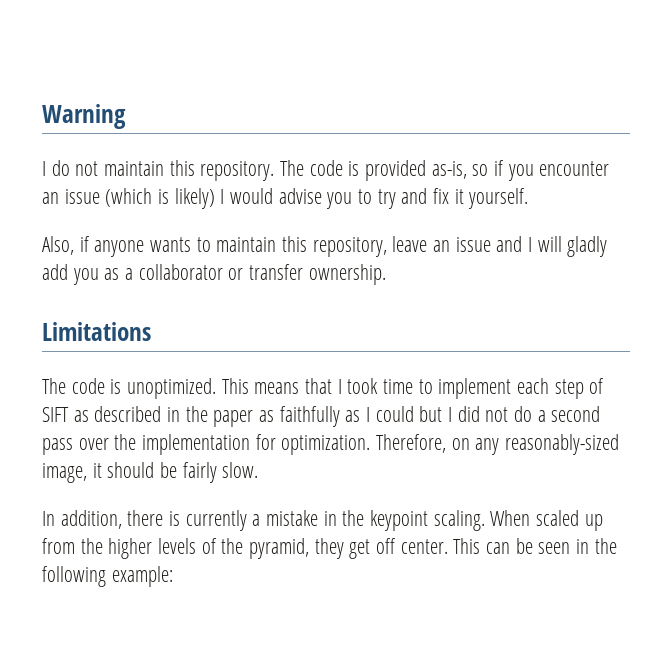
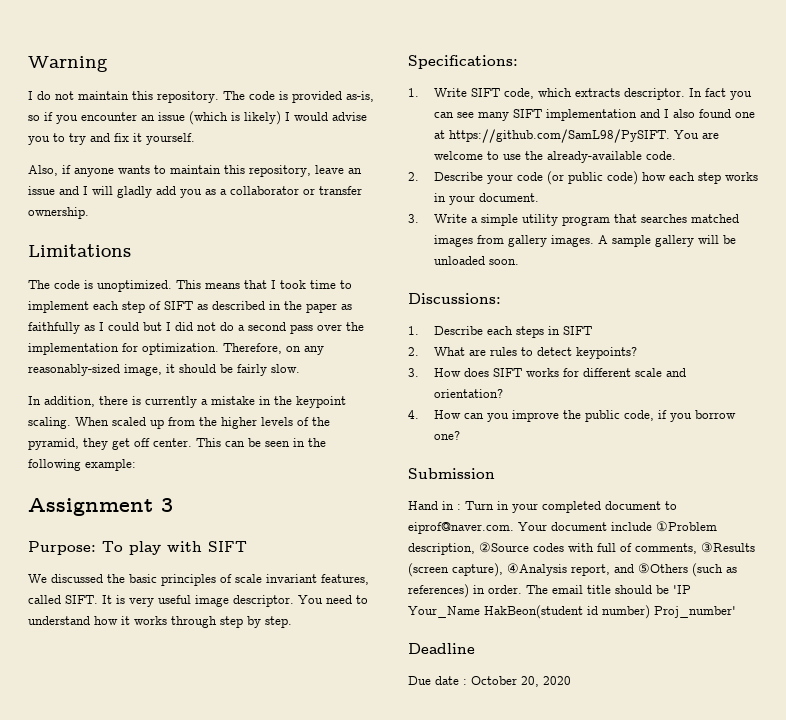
+ Assignment 3
+ Purpose: To play with SIFT
+ We discussed the basic principles of scale invariant features, called SIFT. It is very useful image descriptor. You need to understand how it works through step by step.
+ Specifications:
+ 1. Write SIFT code, which extracts descriptor. In fact you can see many SIFT implementation and I also found one at https://github.com/SamL98/PySIFT. You are welcome to use the already-available code.
+ 2. Describe your code (or public code) how each step works in your document.
+ 3. Write a simple utility program that searches matched images from gallery images. A sample gallery will be unloaded soon.
+ Discussions:
+ 1. Describe each steps in SIFT
+ 2. What are rules to detect keypoints?
+ 3. How does SIFT works for different scale and orientation?
+ 4. How can you improve the public code, if you borrow one?
+ Submission
+ Hand in : Turn in your completed document to eiprof@naver.com. Your document include ①Problem description, ②Source codes with full of comments, ③Results (screen capture), ④Analysis report, and ⑤Others (such as references) in order. The email title should be 'IP Your_Name HakBeon(student id number) Proj_number'
+ Deadline
+ Due date : October 20, 2020

